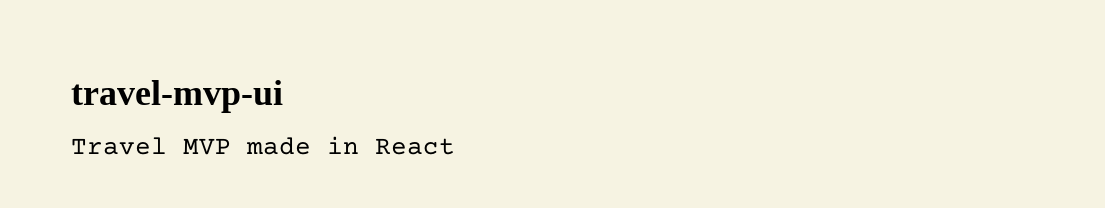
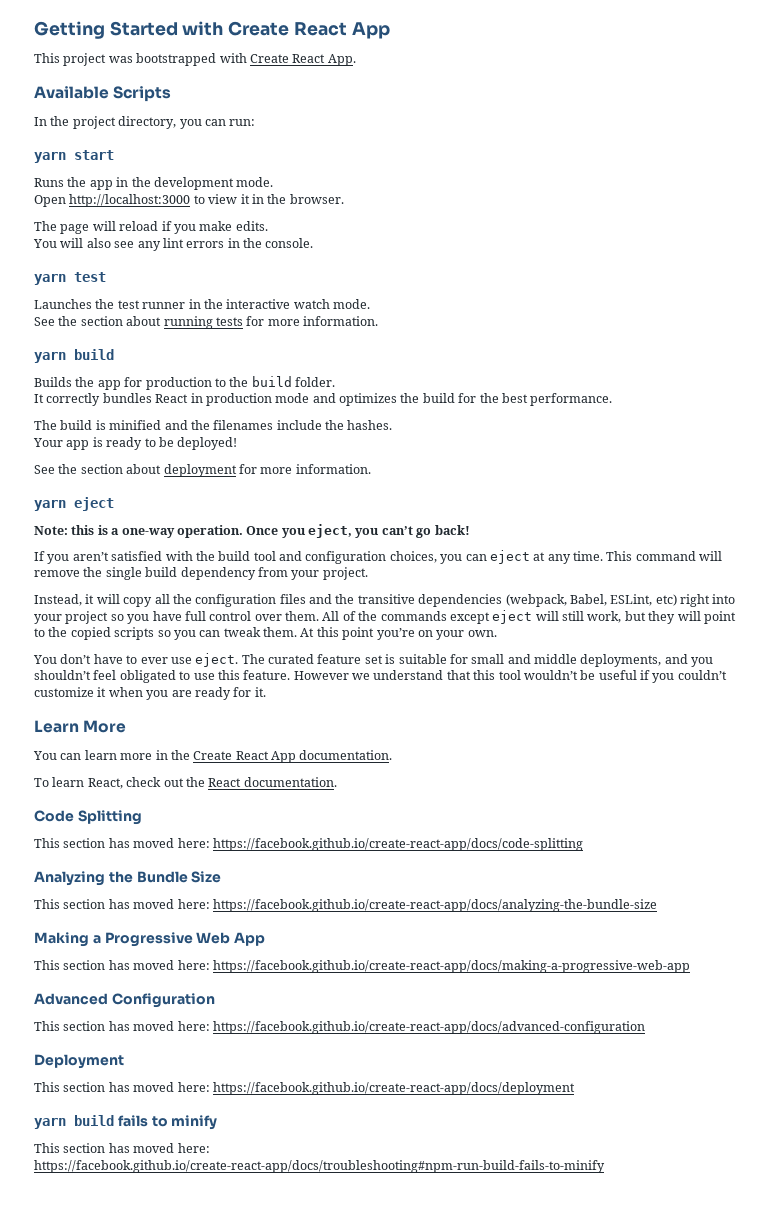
- travel-mvp-ui
- Travel MVP made in React
+ Getting Started with Create React App
+ This project was bootstrapped with Create React App.
+ Available Scripts
+ In the project directory, you can run:
+ yarn start
+ Runs the app in the development mode.
+ Open http://localhost:3000 to view it in the browser.
+ The page will reload if you make edits.
+ You will also see any lint errors in the console.
+ yarn test
+ Launches the test runner in the interactive watch mode.
+ See the section about running tests for more information.
+ yarn build
+ Builds the app for production to the build folder.
+ It correctly bundles React in production mode and optimizes the build for the best performance.
+ The build is minified and the filenames include the hashes.
+ Your app is ready to be deployed!
+ See the section about deployment for more information.
+ yarn eject
+ Note: this is a one-way operation. Once you eject, you can’t go back!
+ If you aren’t satisfied with the build tool and configuration choices, you can eject at any time. This command will remove the single build dependency from your project.
+ Instead, it will copy all the configuration files and the transitive dependencies (webpack, Babel, ESLint, etc) right into your project so you have full control over them. All of the commands except eject will still work, but they will point to the copied scripts so you can tweak them. At this point you’re on your own.
+ You don’t have to ever use eject. The curated feature set is suitable for small and middle deployments, and you shouldn’t feel obligated to use this feature. However we understand that this tool wouldn’t be useful if you couldn’t customize it when you are ready for it.
+ Learn More
+ You can learn more in the Create React App documentation.
+ To learn React, check out the React documentation.
+ Code Splitting
+ This section has moved here: https://facebook.github.io/create-react-app/docs/code-splitting
+ Analyzing the Bundle Size
+ This section has moved here: https://facebook.github.io/create-react-app/docs/analyzing-the-bundle-size
+ Making a Progressive Web App
+ This section has moved here: https://facebook.github.io/create-react-app/docs/making-a-progressive-web-app
+ Advanced Configuration
+ This section has moved here: https://facebook.github.io/create-react-app/docs/advanced-configuration
+ Deployment
+ This section has moved here: https://facebook.github.io/create-react-app/docs/deployment
+ yarn build fails to minify
+ This section has moved here: https://facebook.github.io/create-react-app/docs/troubleshooting#npm-run-build-fails-to-minify

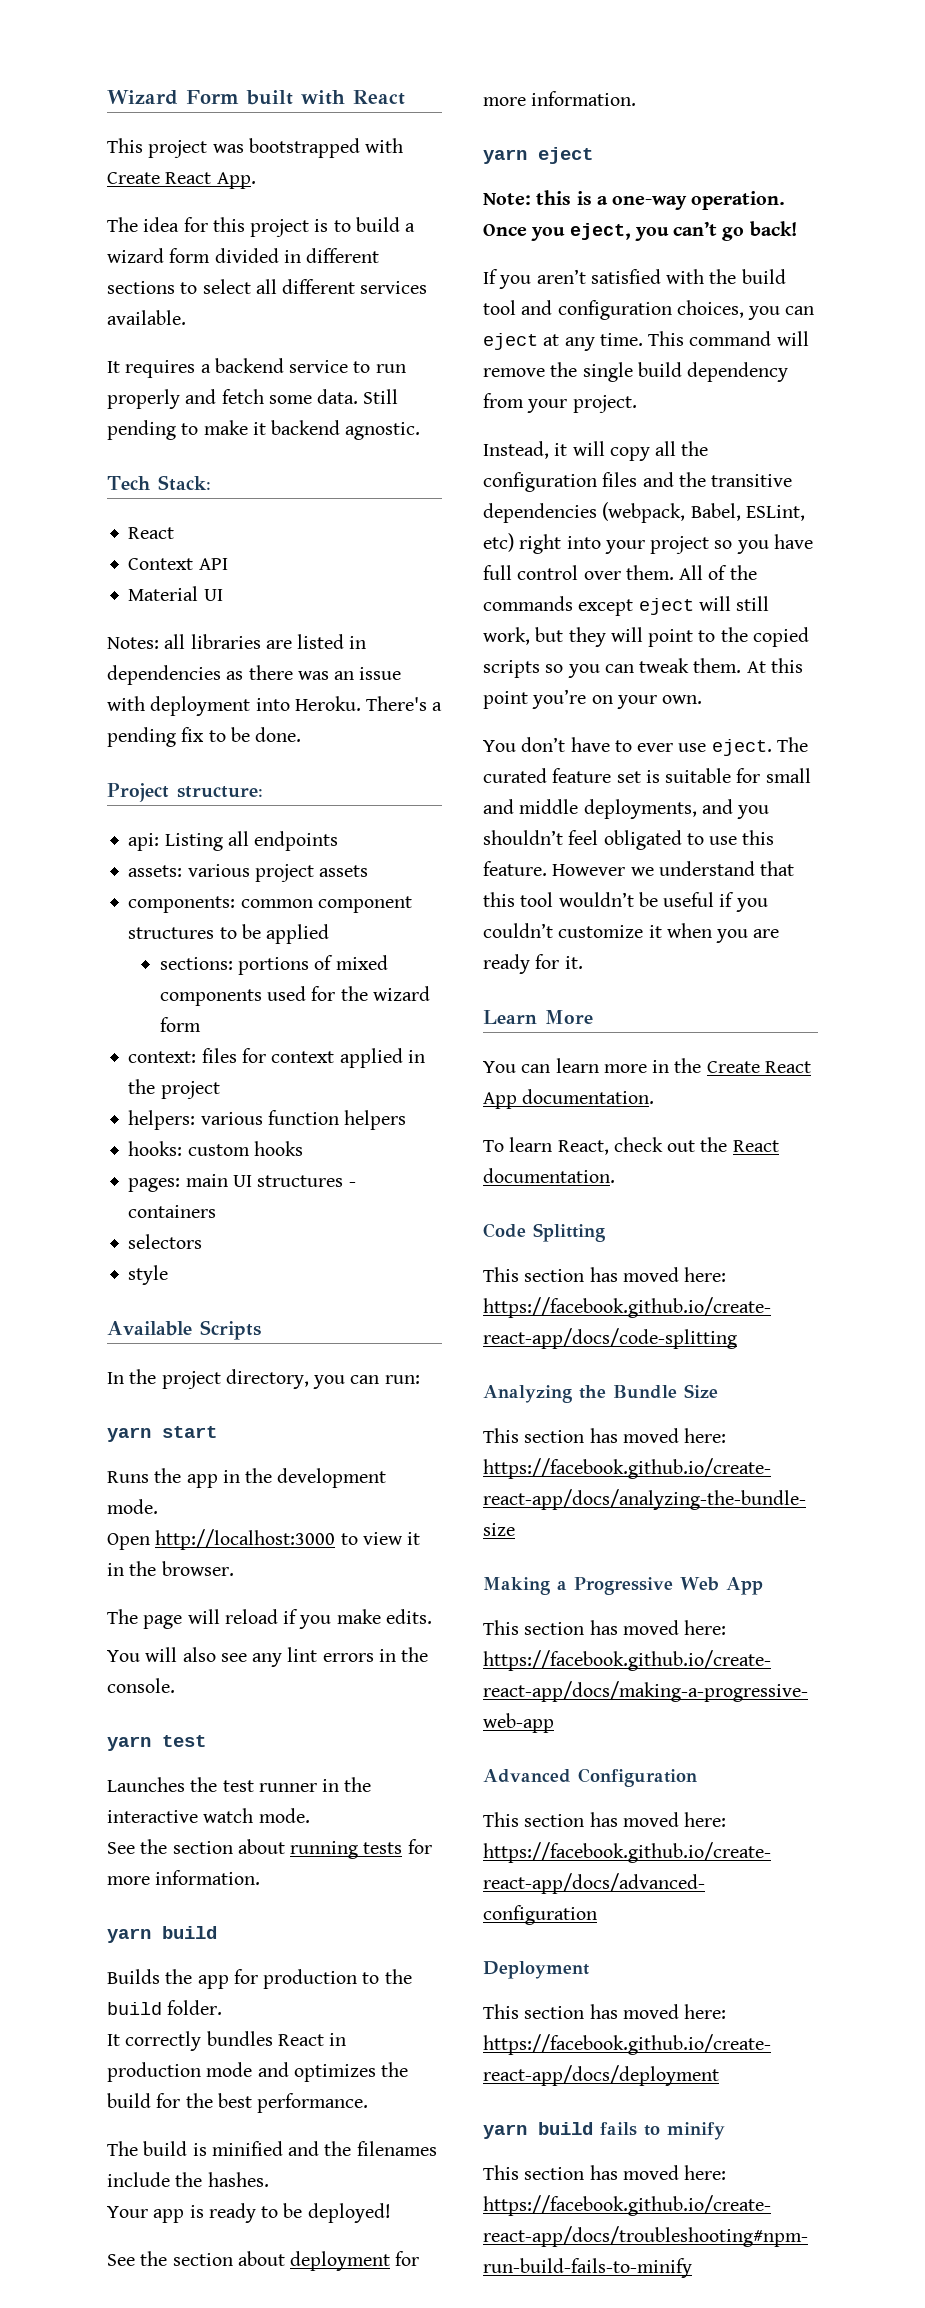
- Getting Started with Create React App
+ Wizard Form built with React
+ The idea for this project is to build a wizard form divided in different sections to select all different services available.
+ It requires a backend service to run properly and fetch some data. Still pending to make it backend agnostic.
+ Tech Stack:
+ React
+ Context API
+ Material UI
+ Notes: all libraries are listed in dependencies as there was an issue with deployment into Heroku. There's a pending fix to be done.
+ Project structure:
+ api: Listing all endpoints
+ assets: various project assets
+ components: common component structures to be applied
+ sections: portions of mixed components used for the wizard form
+ context: files for context applied in the project
+ helpers: various function helpers
+ hooks: custom hooks
+ pages: main UI structures - containers
+ selectors
+ style

